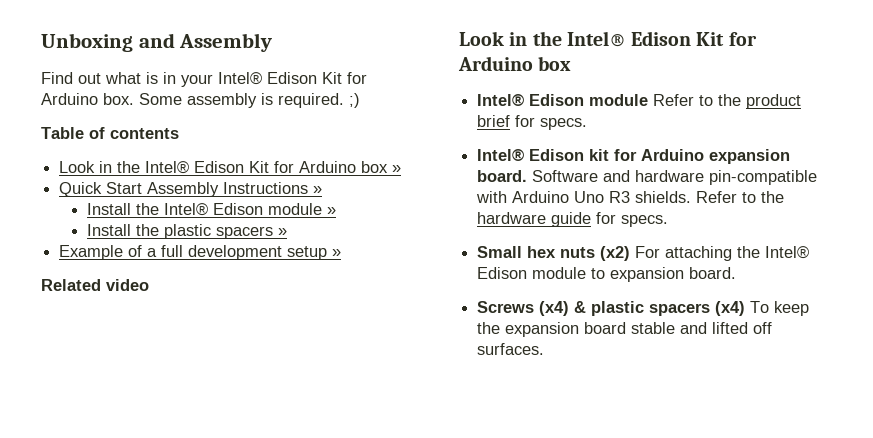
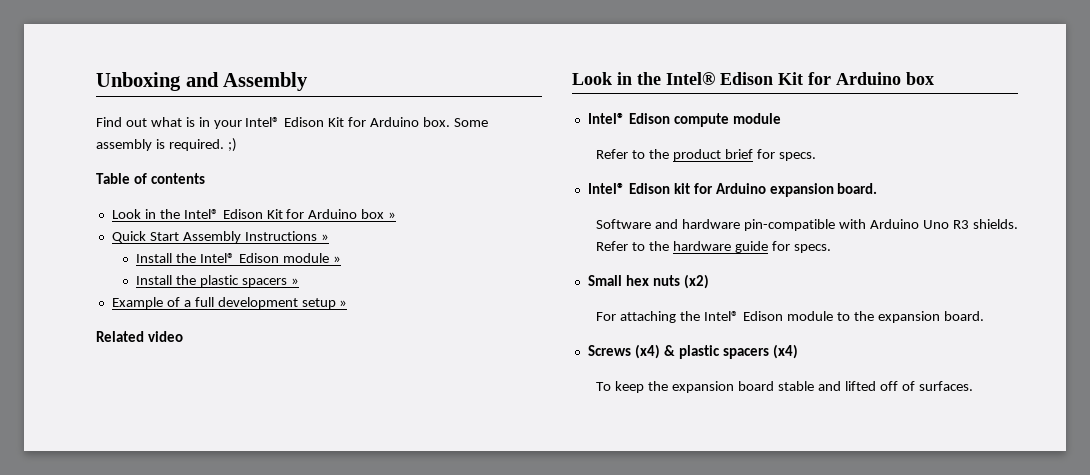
- Intel® Edison module Refer to the product brief for specs.
+ Intel® Edison compute module
+ Refer to the product brief for specs.
- Intel® Edison kit for Arduino expansion board. Software and hardware pin-compatible with Arduino Uno R3 shields.
+ Intel® Edison kit for Arduino expansion board.
+ Software and hardware pin-compatible with Arduino Uno R3 shields.
- Small hex nuts (x2) For attaching the Intel® Edison module to expansion board.
+ Small hex nuts (x2)
+ For attaching the Intel® Edison module to the expansion board.
- Screws (x4) & plastic spacers (x4) To keep the expansion board stable and lifted off surfaces.
+ Screws (x4) & plastic spacers (x4)
+ To keep the expansion board stable and lifted off of surfaces.

